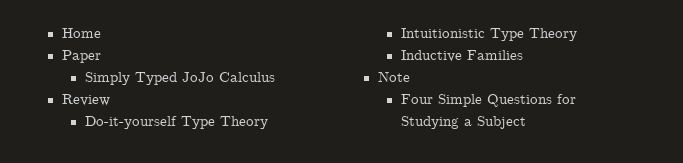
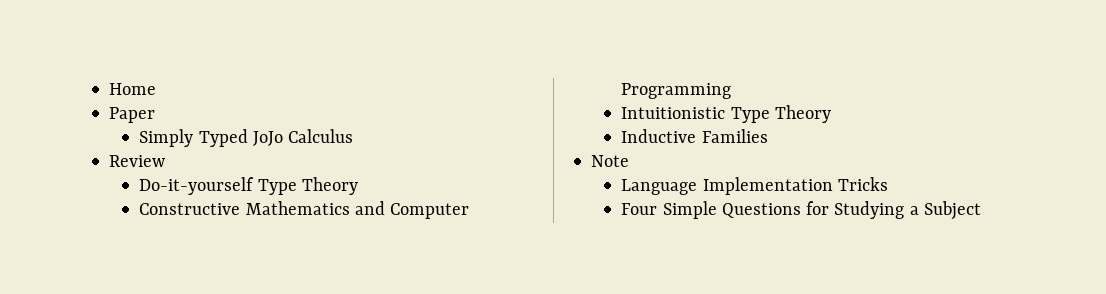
+ Constructive Mathematics and Computer Programming
+ Language Implementation Tricks

